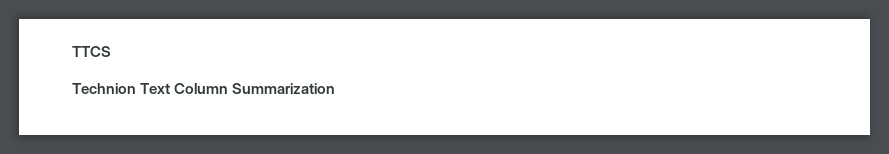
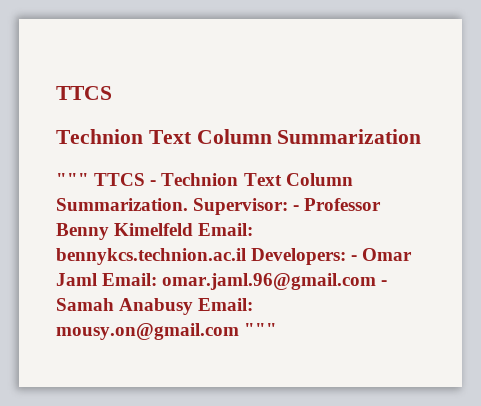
+ """ TTCS - Technion Text Column Summarization. Supervisor: - Professor Benny Kimelfeld Email: bennykcs.technion.ac.il Developers: - Omar Jaml Email: omar.jaml.96@gmail.com - Samah Anabusy Email: mousy.on@gmail.com """

